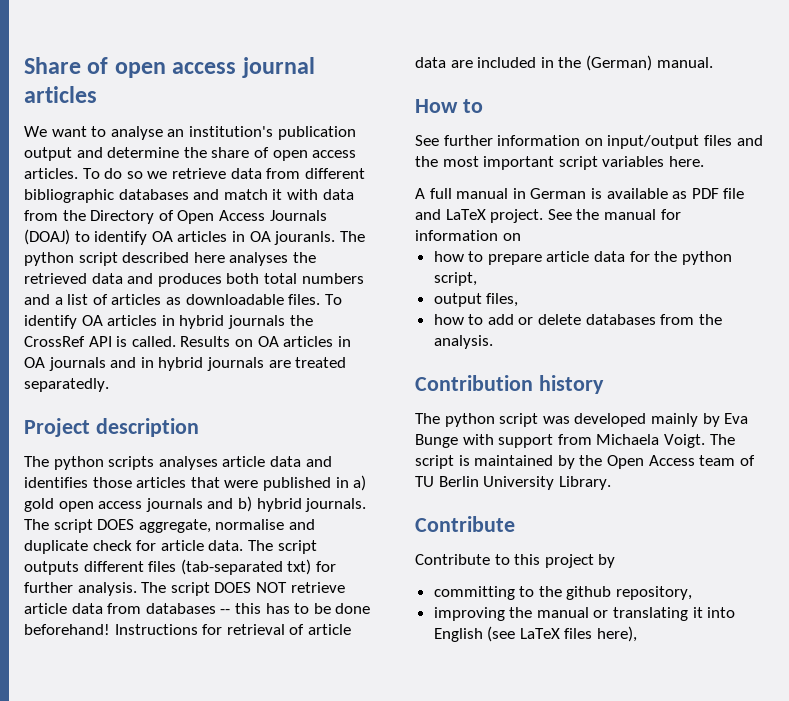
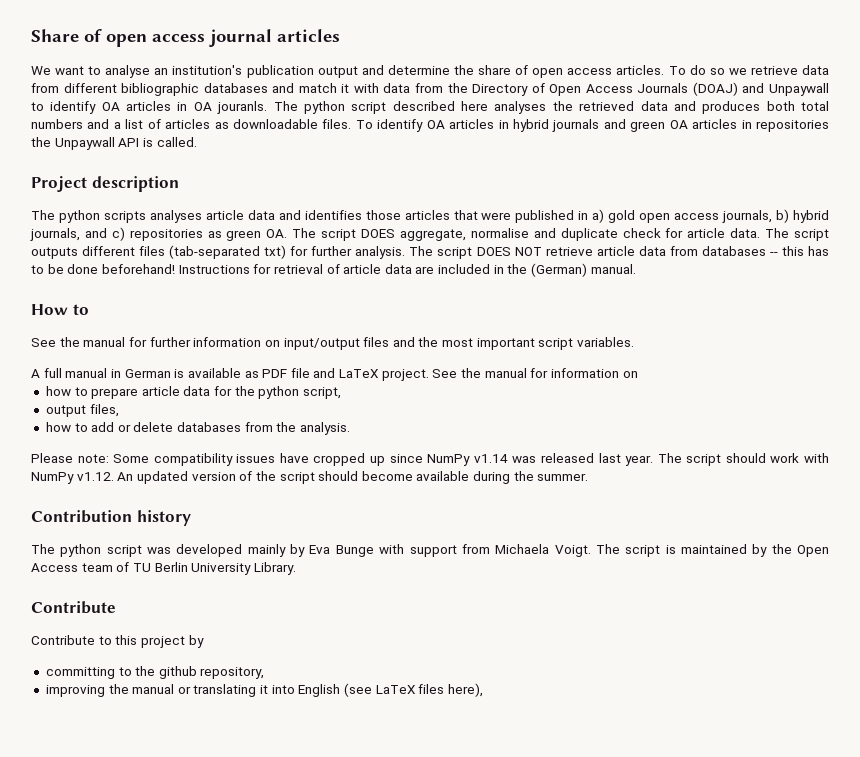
- To do so we retrieve data from different bibliographic databases and match it with data from the Directory of Open Access Journals (DOAJ) to identify OA articles in OA jouranls.
+ To do so we retrieve data from different bibliographic databases and match it with data from the Directory of Open Access Journals (DOAJ) and Unpaywall to identify OA articles in OA jouranls.
- To identify OA articles in hybrid journals the CrossRef API is called. Results on OA articles in OA journals and in hybrid journals are treated separatedly.
+ To identify OA articles in hybrid journals and green OA articles in repositories the Unpaywall API is called.
- The python scripts analyses article data and identifies those articles that were published in a) gold open access journals and b) hybrid journals. The script DOES aggregate, normalise and duplicate check for article data.
+ The python scripts analyses article data and identifies those articles that were published in a) gold open access journals, b) hybrid journals, and c) repositories as green OA. The script DOES aggregate, normalise and duplicate check for article data.
- See further information on input/output files and the most important script variables here.
+ See the manual for further information on input/output files and the most important script variables.
+ Please note: Some compatibility issues have cropped up since NumPy v1.14 was released last year. The script should work with NumPy v1.12. An updated version of the script should become available during the summer.

